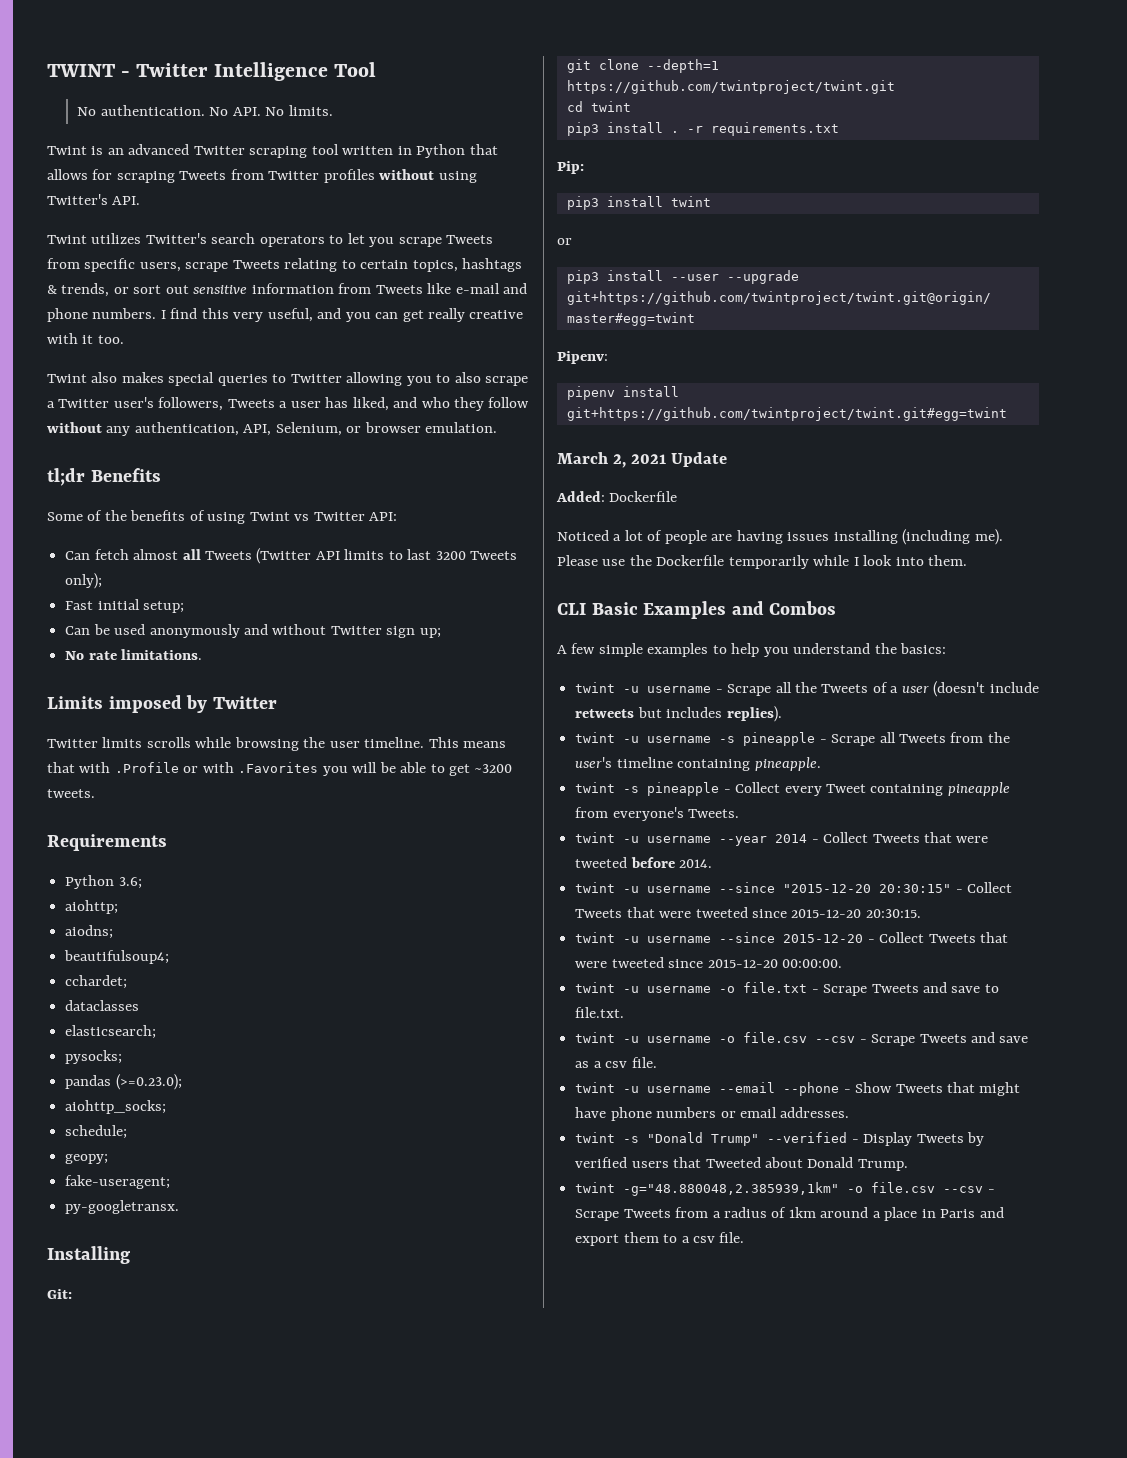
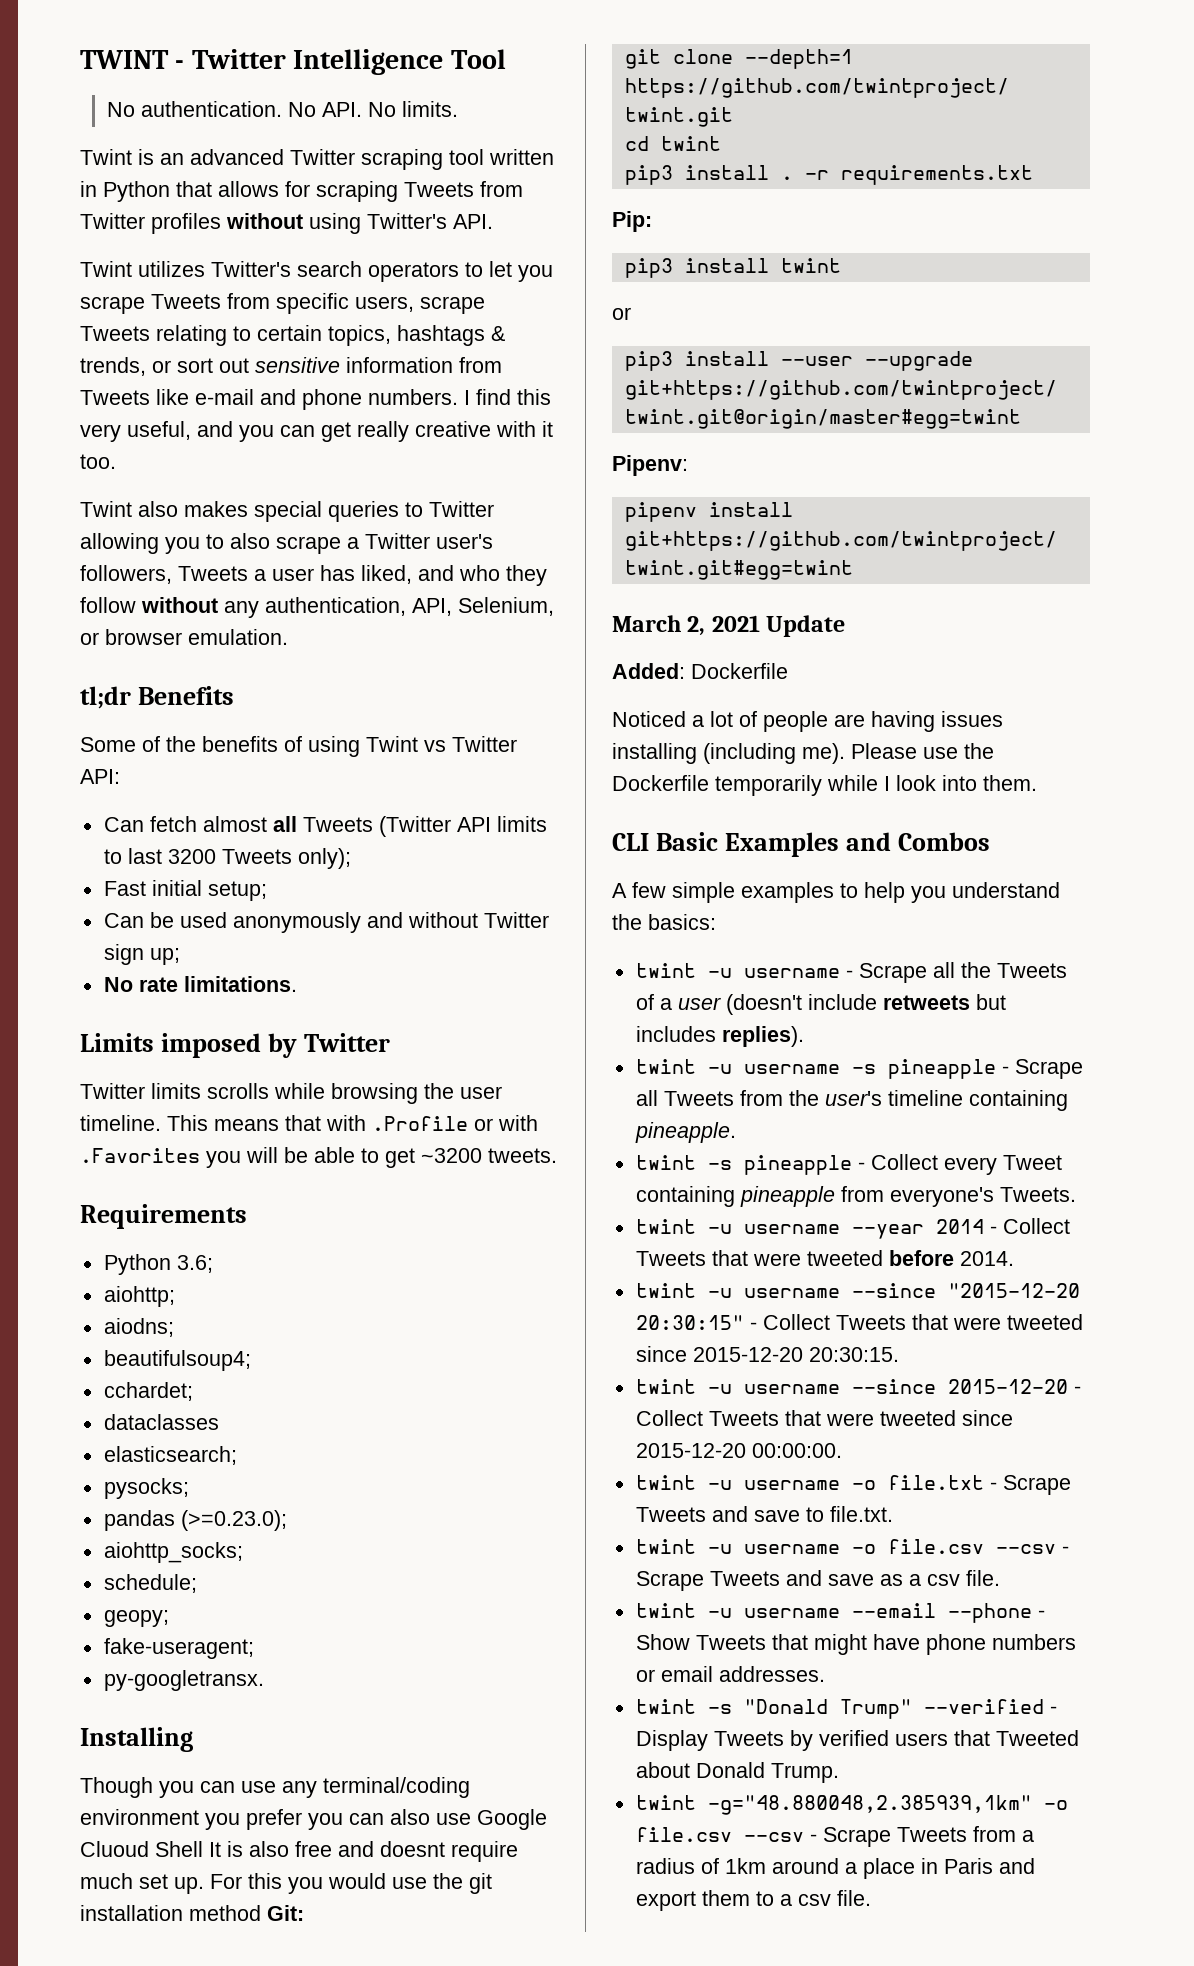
- Git:
+ Though you can use any terminal/coding environment you prefer you can also use Google Cluoud Shell It is also free and doesnt require much set up. For this you would use the git installation method Git:

